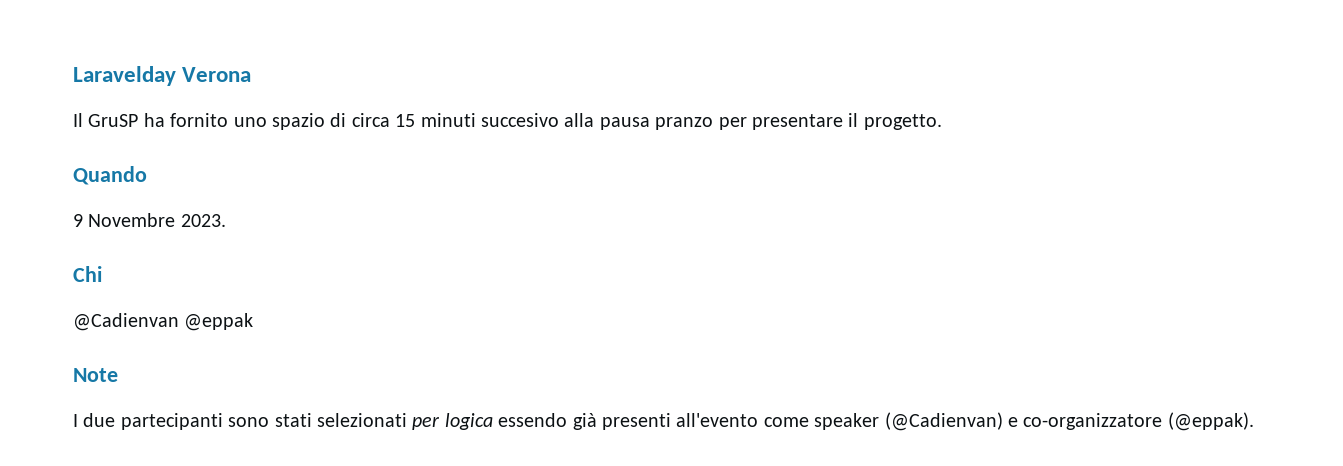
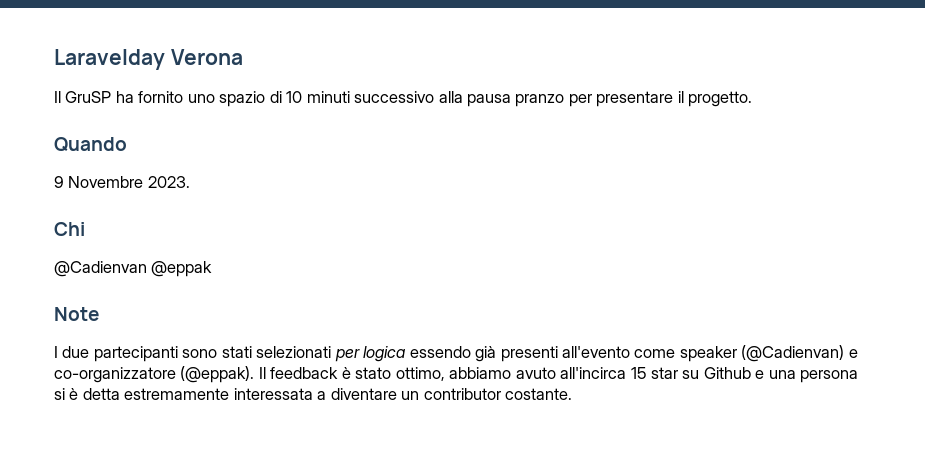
- Il GruSP ha fornito uno spazio di circa 15 minuti succesivo alla pausa pranzo per presentare il progetto.
+ Il GruSP ha fornito uno spazio di 10 minuti successivo alla pausa pranzo per presentare il progetto.
+ Il feedback è stato ottimo, abbiamo avuto all'incirca 15 star su Github e una persona si è detta estremamente interessata a diventare un contributor costante.

